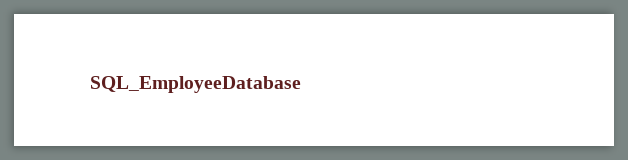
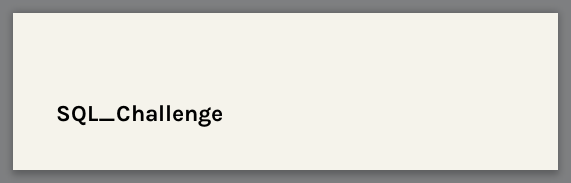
- SQL_EmployeeDatabase
+ SQL_Challenge

